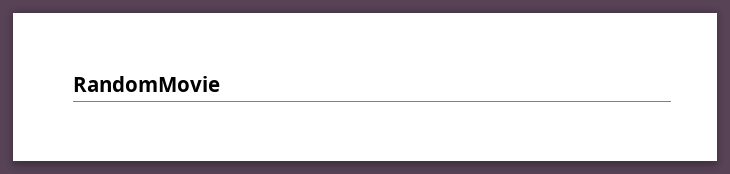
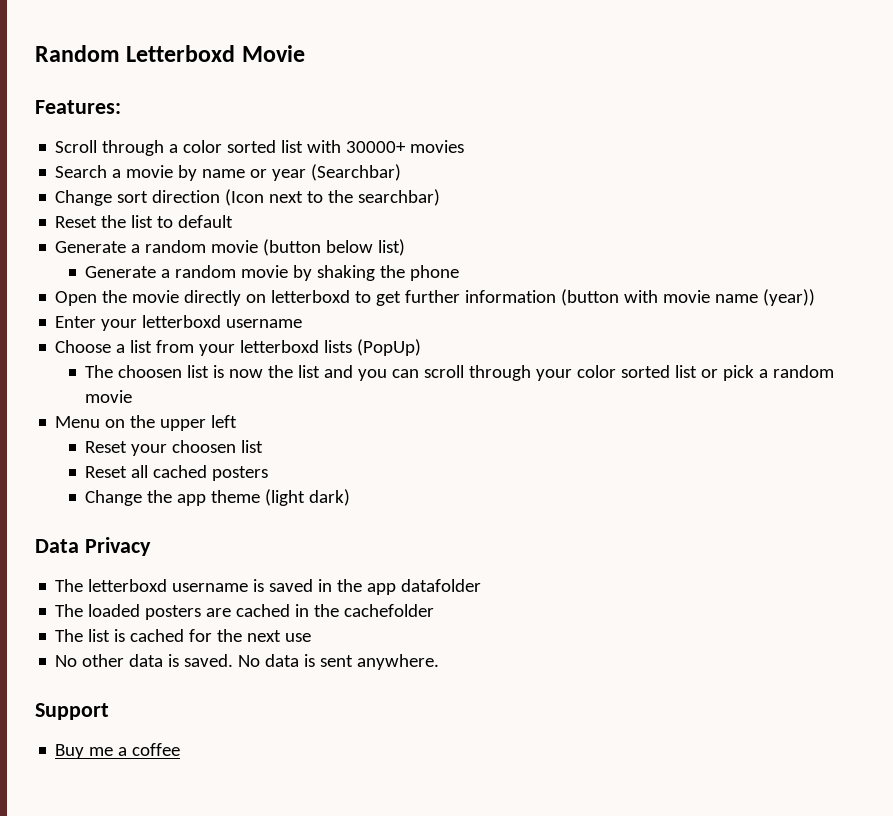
- RandomMovie
+ Random Letterboxd Movie
+ Features:
+ Scroll through a color sorted list with 30000+ movies
+ Search a movie by name or year (Searchbar)
+ Change sort direction (Icon next to the searchbar)
+ Reset the list to default
+ Generate a random movie (button below list)
+ Generate a random movie by shaking the phone
+ Open the movie directly on letterboxd to get further information (button with movie name (year))
+ Enter your letterboxd username
+ Choose a list from your letterboxd lists (PopUp)
+ The choosen list is now the list and you can scroll through your color sorted list or pick a random movie
+ Menu on the upper left
+ Reset your choosen list
+ Reset all cached posters
+ Change the app theme (light dark)
+ Data Privacy
+ The letterboxd username is saved in the app datafolder
+ The loaded posters are cached in the cachefolder
+ The list is cached for the next use
+ No other data is saved. No data is sent anywhere.
+ Support
+ Buy me a coffee

